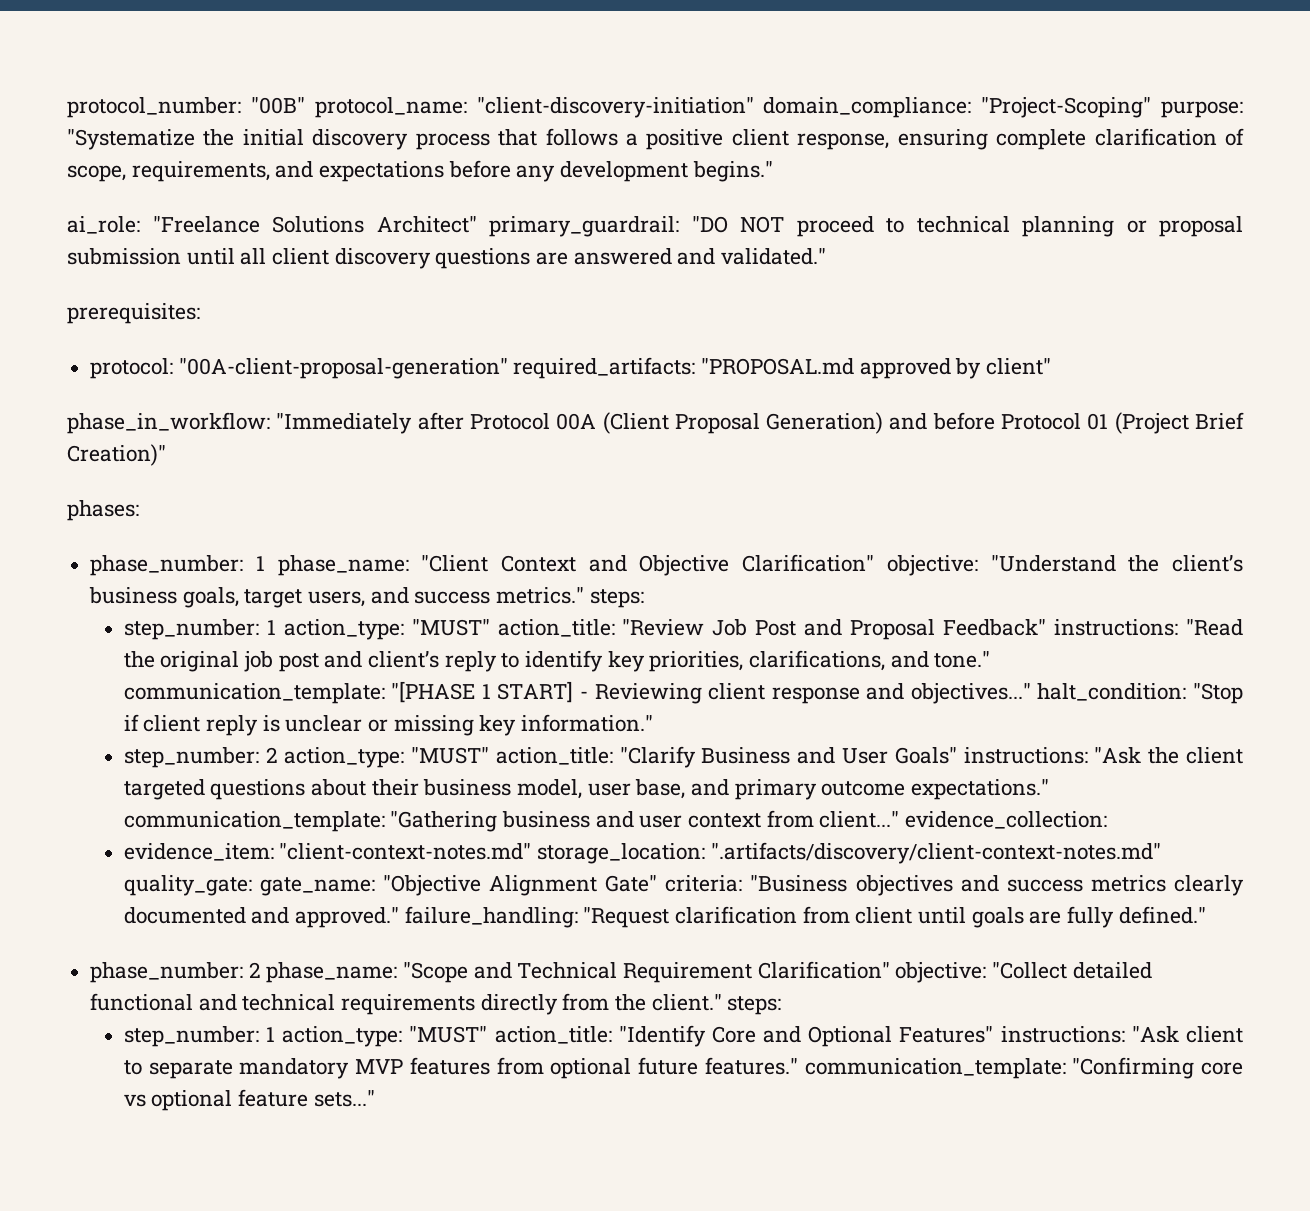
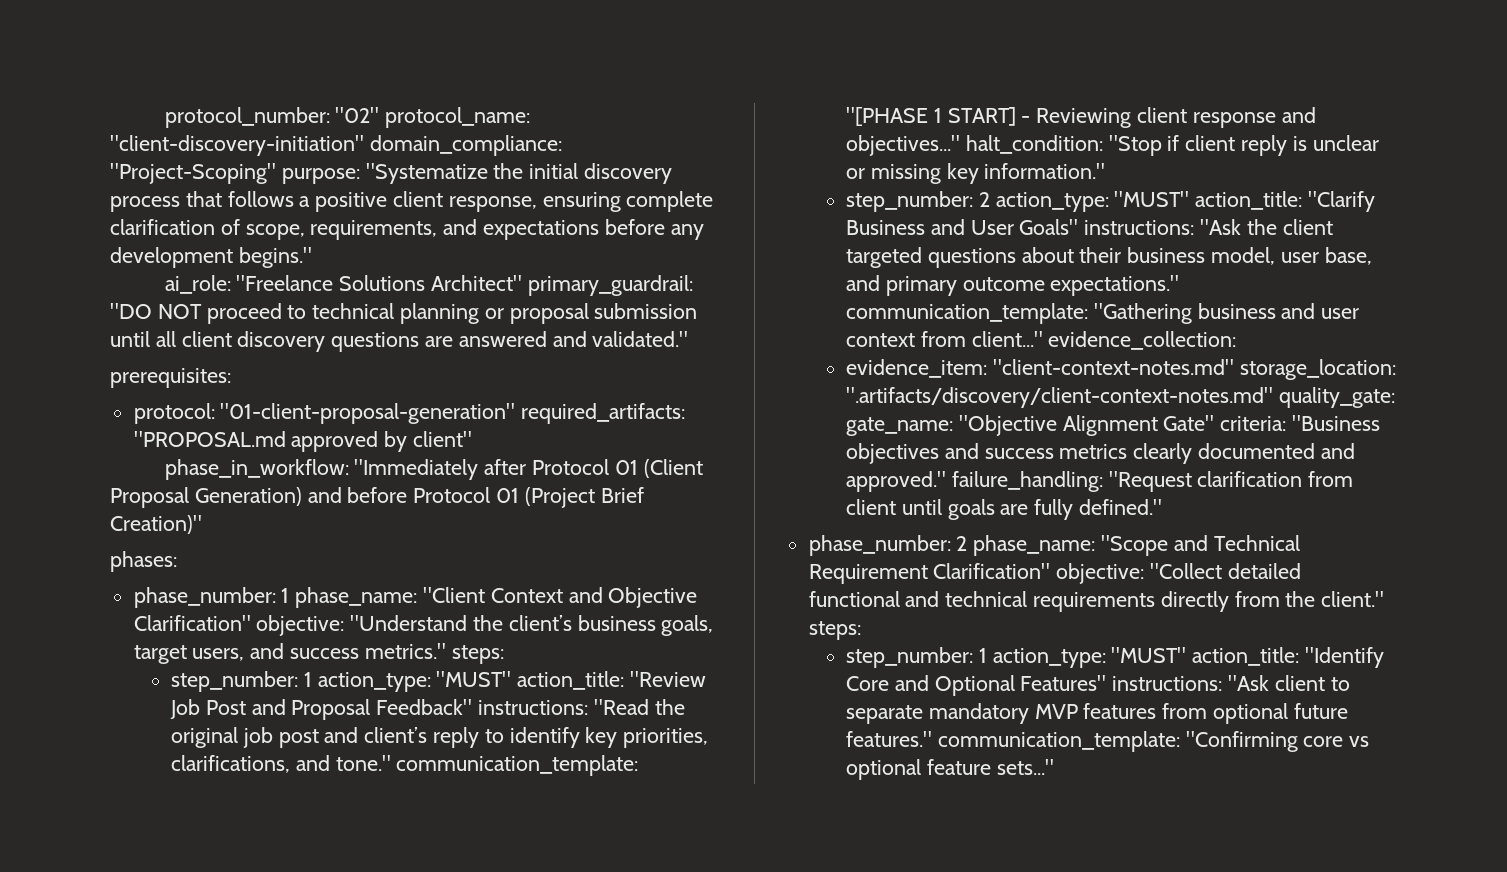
- protocol_number: "00B" protocol_name: "client-discovery-initiation" domain_compliance: "Project-Scoping" purpose: "Systematize the initial discovery process that follows a positive client response, ensuring complete clarification of scope, requirements, and expectations before any development begins."
+ protocol_number: "02" protocol_name: "client-discovery-initiation" domain_compliance: "Project-Scoping" purpose: "Systematize the initial discovery process that follows a positive client response, ensuring complete clarification of scope, requirements, and expectations before any development begins."
- protocol: "00A-client-proposal-generation" required_artifacts: "PROPOSAL.md approved by client"
+ protocol: "01-client-proposal-generation" required_artifacts: "PROPOSAL.md approved by client"
- phase_in_workflow: "Immediately after Protocol 00A (Client Proposal Generation) and before Protocol 01 (Project Brief Creation)"
+ phase_in_workflow: "Immediately after Protocol 01 (Client Proposal Generation) and before Protocol 01 (Project Brief Creation)"

